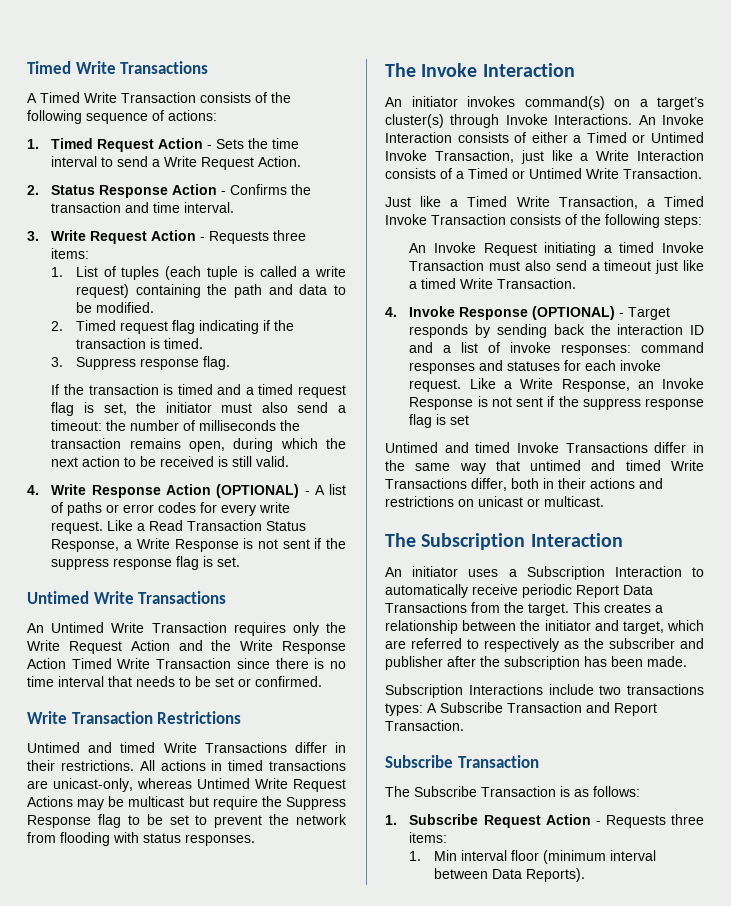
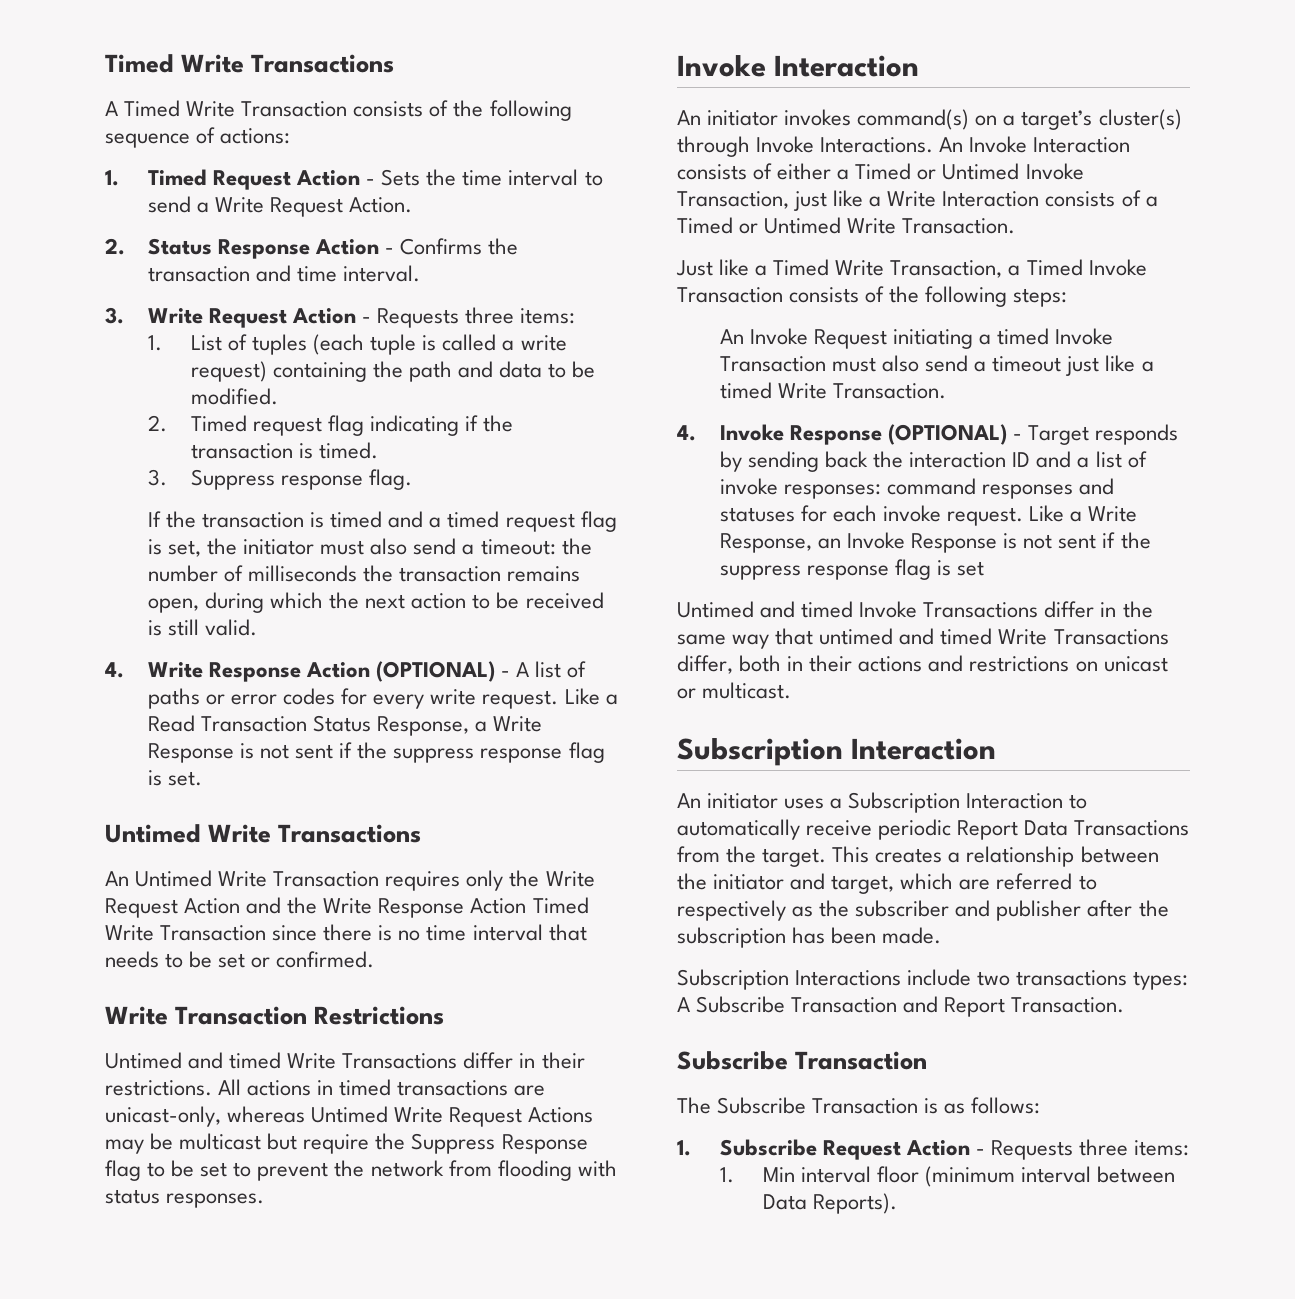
  All actions in timed transactions are unicast-only, whereas Untimed Write Request Actions may be multicast but require the Suppress Response flag to be set to prevent the network from flooding with status responses.
- The Invoke Interaction
+ Invoke Interaction
  Untimed and timed Invoke Transactions differ in the same way that untimed and timed Write Transactions differ, both in their actions and restrictions on unicast or multicast.
- The Subscription Interaction
+ Subscription Interaction

